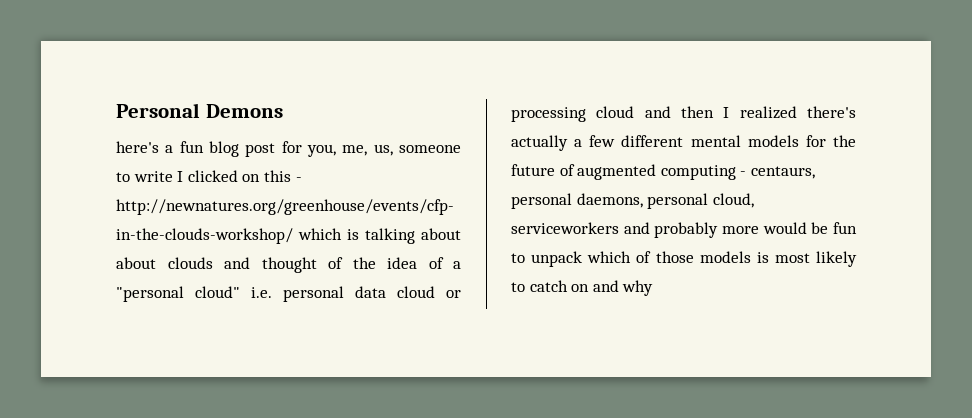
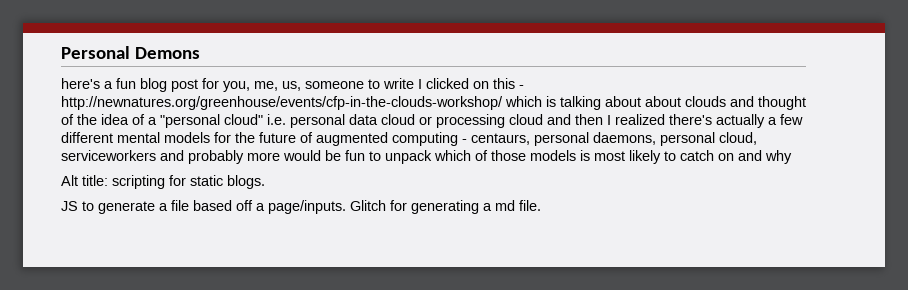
+ Alt title: scripting for static blogs.
+ JS to generate a file based off a page/inputs. Glitch for generating a md file.

